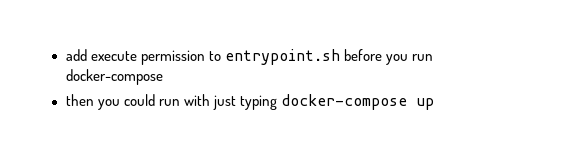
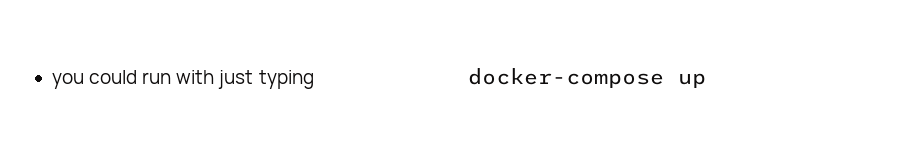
- add execute permission to entrypoint.sh before you run docker-compose
- then you could run with just typing docker-compose up
+ you could run with just typing docker-compose up

